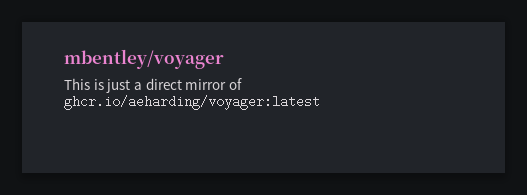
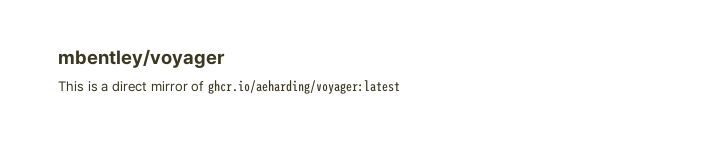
- This is just a direct mirror of ghcr.io/aeharding/voyager:latest
+ This is a direct mirror of ghcr.io/aeharding/voyager:latest

